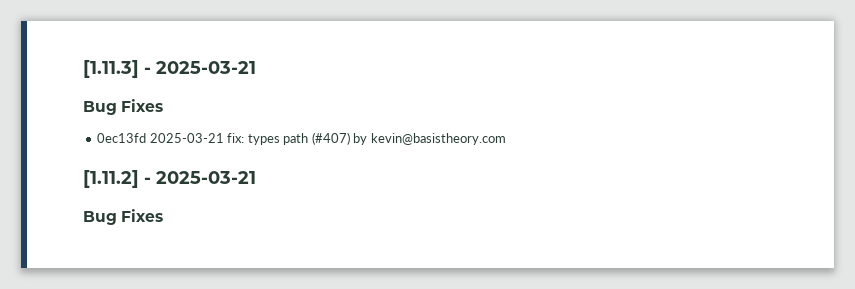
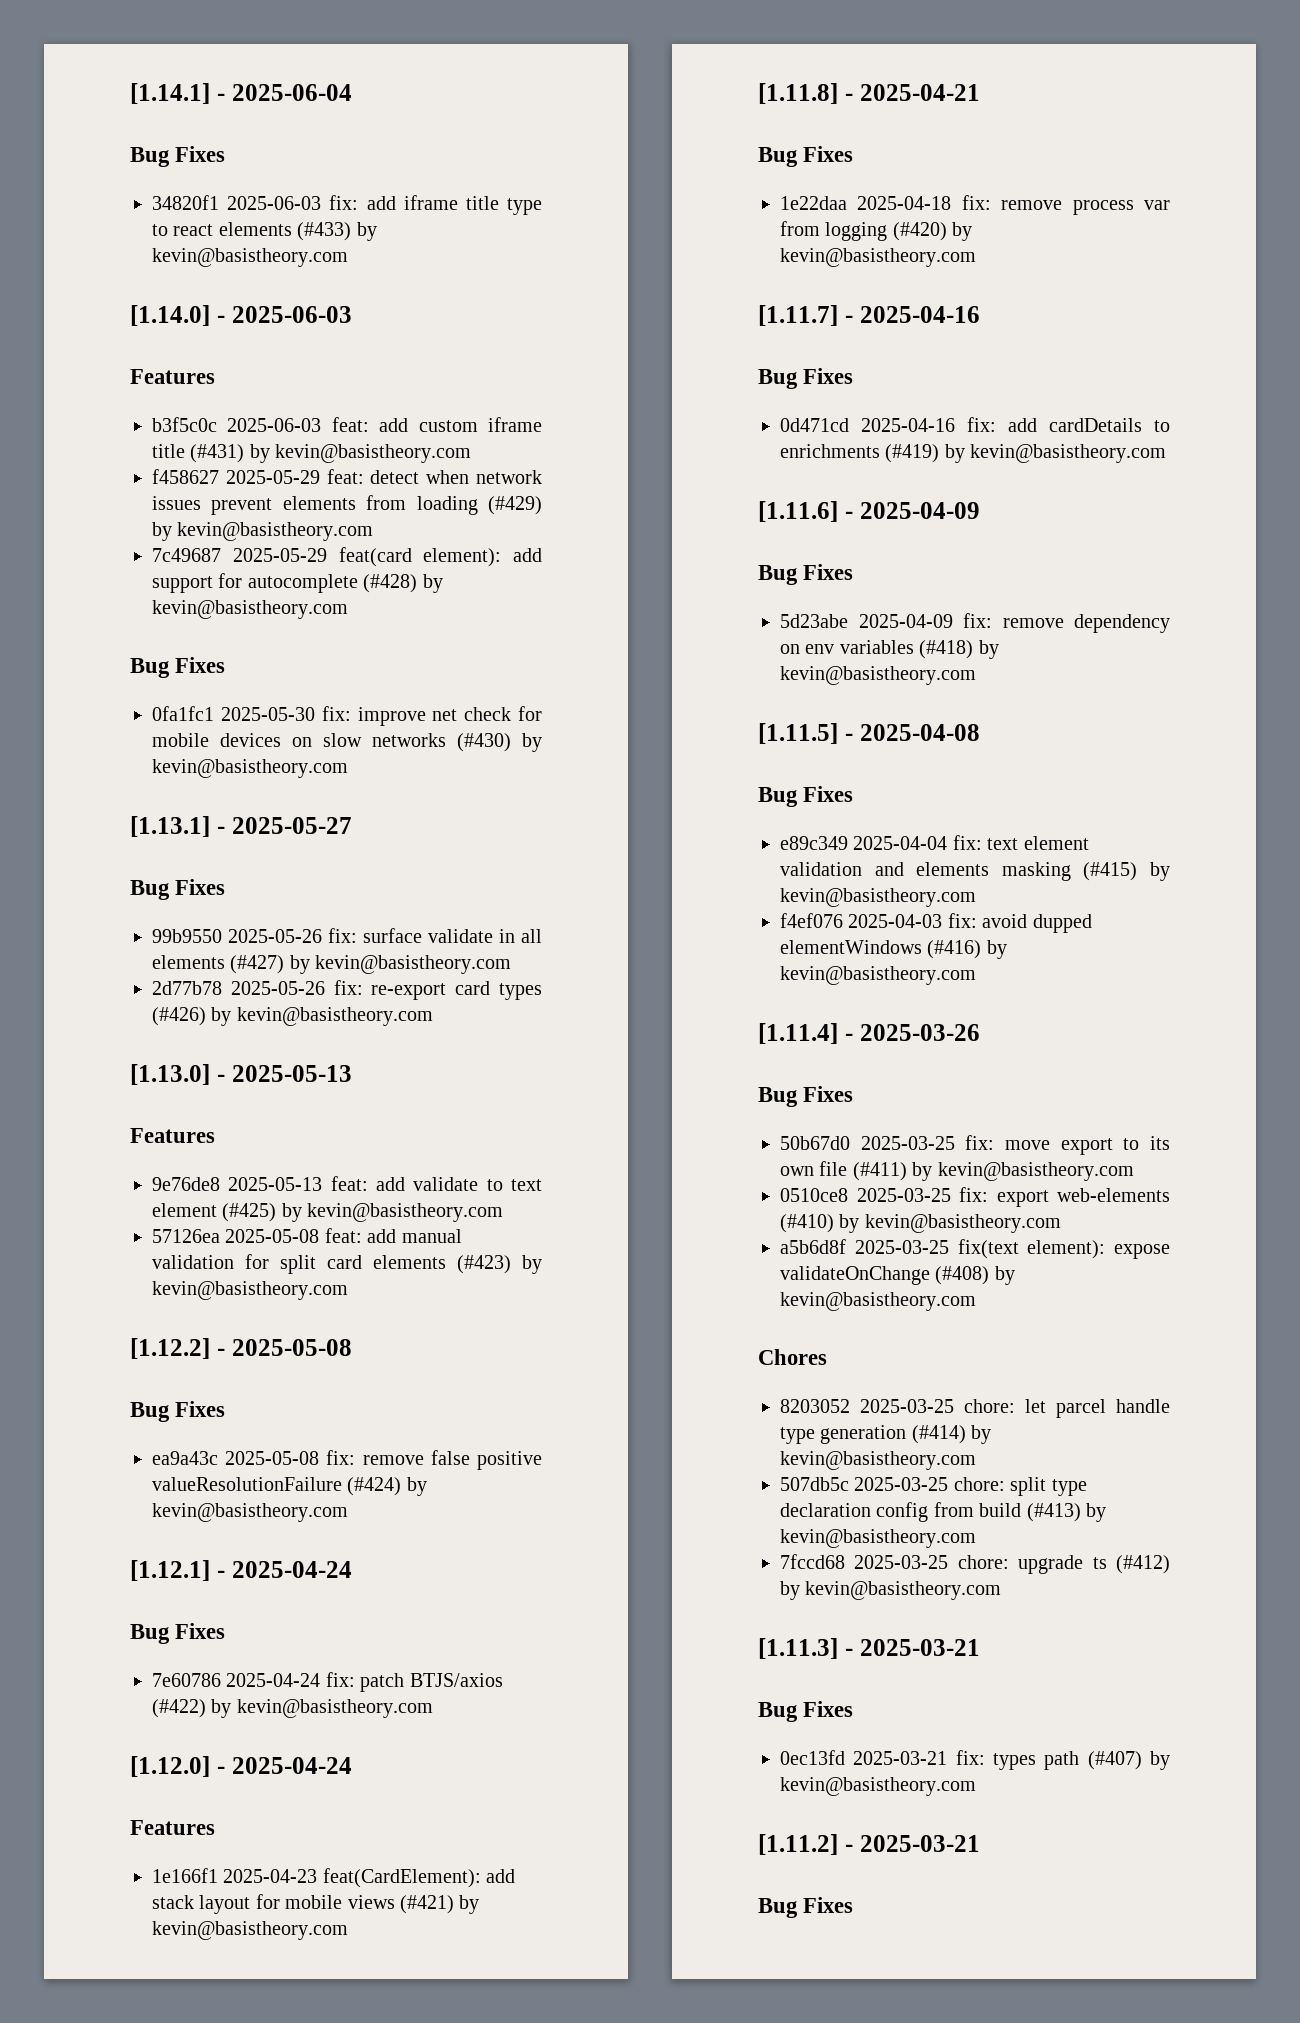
+ [1.14.1] - 2025-06-04
+ Bug Fixes
+ 34820f1 2025-06-03 fix: add iframe title type to react elements (#433) by kevin@basistheory.com
+ [1.14.0] - 2025-06-03
+ Features
+ b3f5c0c 2025-06-03 feat: add custom iframe title (#431) by kevin@basistheory.com
+ f458627 2025-05-29 feat: detect when network issues prevent elements from loading (#429) by kevin@basistheory.com
+ 7c49687 2025-05-29 feat(card element): add support for autocomplete (#428) by kevin@basistheory.com
+ Bug Fixes
+ 0fa1fc1 2025-05-30 fix: improve net check for mobile devices on slow networks (#430) by kevin@basistheory.com
+ [1.13.1] - 2025-05-27
+ Bug Fixes
+ 99b9550 2025-05-26 fix: surface validate in all elements (#427) by kevin@basistheory.com
+ 2d77b78 2025-05-26 fix: re-export card types (#426) by kevin@basistheory.com
+ [1.13.0] - 2025-05-13
+ Features
+ 9e76de8 2025-05-13 feat: add validate to text element (#425) by kevin@basistheory.com
+ 57126ea 2025-05-08 feat: add manual validation for split card elements (#423) by kevin@basistheory.com
+ [1.12.2] - 2025-05-08
+ Bug Fixes
+ ea9a43c 2025-05-08 fix: remove false positive valueResolutionFailure (#424) by kevin@basistheory.com
+ [1.12.1] - 2025-04-24
+ Bug Fixes
+ 7e60786 2025-04-24 fix: patch BTJS/axios (#422) by kevin@basistheory.com
+ [1.12.0] - 2025-04-24
+ Features
+ 1e166f1 2025-04-23 feat(CardElement): add stack layout for mobile views (#421) by kevin@basistheory.com
+ [1.11.8] - 2025-04-21
+ Bug Fixes
+ 1e22daa 2025-04-18 fix: remove process var from logging (#420) by kevin@basistheory.com
+ [1.11.7] - 2025-04-16
+ Bug Fixes
+ 0d471cd 2025-04-16 fix: add cardDetails to enrichments (#419) by kevin@basistheory.com
+ [1.11.6] - 2025-04-09
+ Bug Fixes
+ 5d23abe 2025-04-09 fix: remove dependency on env variables (#418) by kevin@basistheory.com
+ [1.11.5] - 2025-04-08
+ Bug Fixes
+ e89c349 2025-04-04 fix: text element validation and elements masking (#415) by kevin@basistheory.com
+ f4ef076 2025-04-03 fix: avoid dupped elementWindows (#416) by kevin@basistheory.com
+ [1.11.4] - 2025-03-26
+ Bug Fixes
+ 50b67d0 2025-03-25 fix: move export to its own file (#411) by kevin@basistheory.com
+ 0510ce8 2025-03-25 fix: export web-elements (#410) by kevin@basistheory.com
+ a5b6d8f 2025-03-25 fix(text element): expose validateOnChange (#408) by kevin@basistheory.com
+ Chores
+ 8203052 2025-03-25 chore: let parcel handle type generation (#414) by kevin@basistheory.com
+ 507db5c 2025-03-25 chore: split type declaration config from build (#413) by kevin@basistheory.com
+ 7fccd68 2025-03-25 chore: upgrade ts (#412) by kevin@basistheory.com

